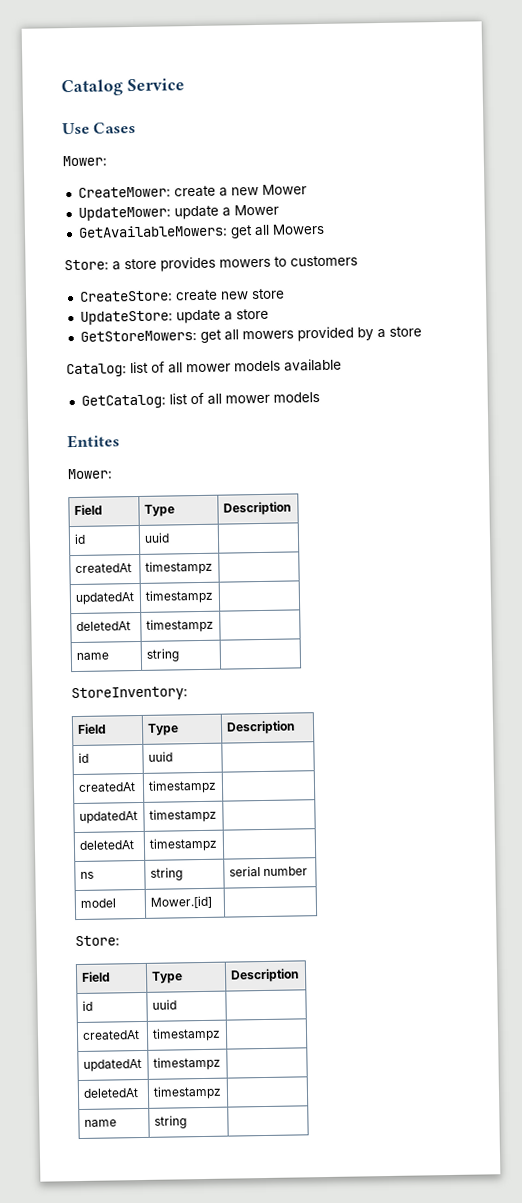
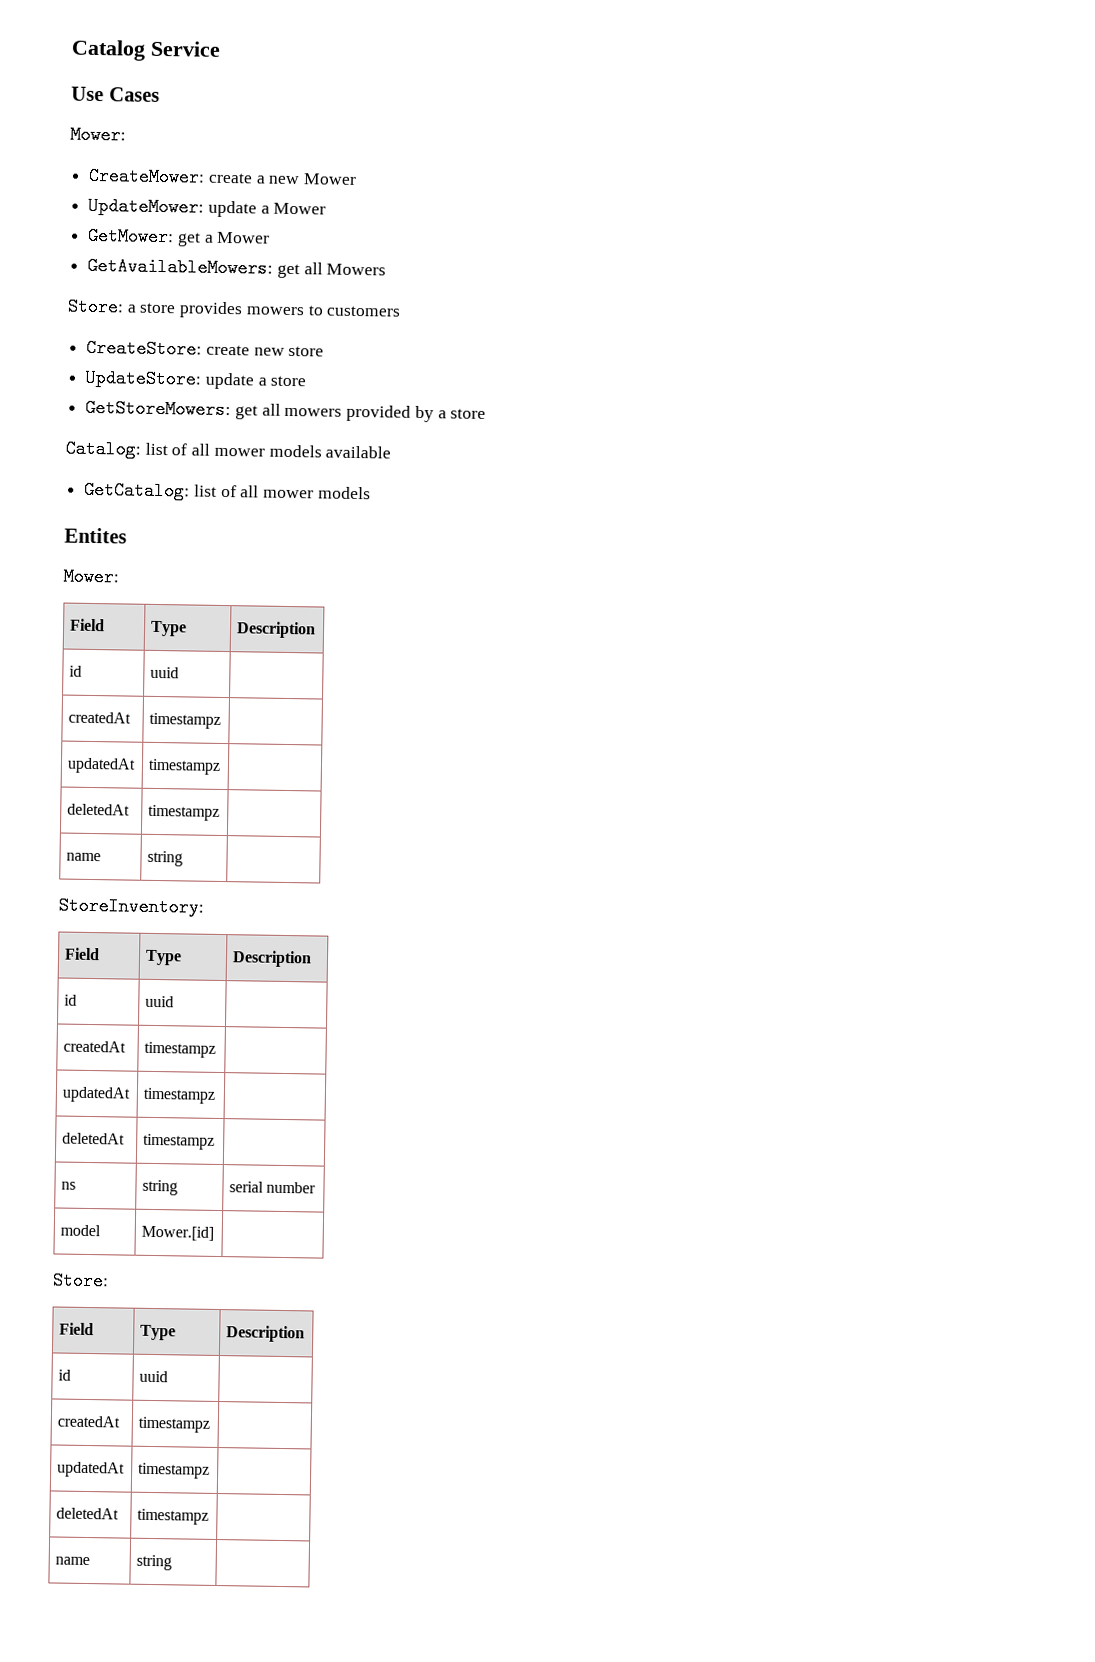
+ GetMower: get a Mower

